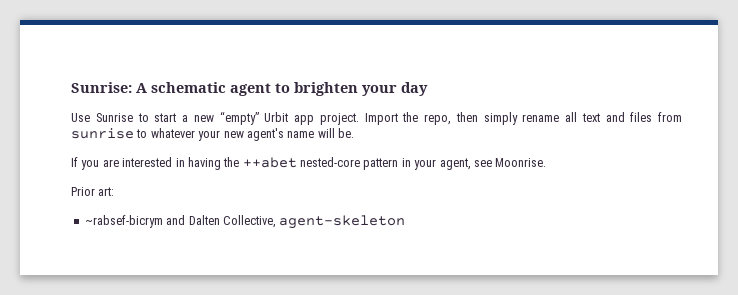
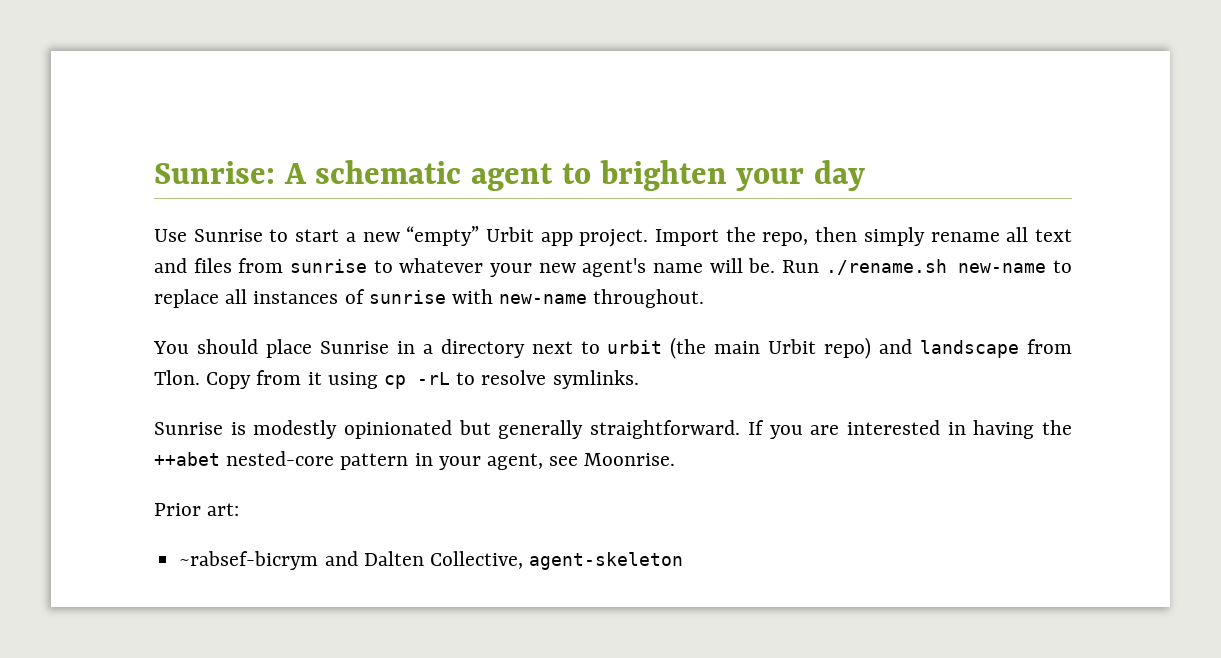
- Import the repo, then simply rename all text and files from sunrise to whatever your new agent's name will be.
- If you are interested in having the ++abet nested-core pattern in your agent, see Moonrise.
+ Import the repo, then simply rename all text and files from sunrise to whatever your new agent's name will be. Run ./rename.sh new-name to replace all instances of sunrise with new-name throughout.
+ You should place Sunrise in a directory next to urbit (the main Urbit repo) and landscape from Tlon. Copy from it using cp -rL to resolve symlinks.
+ Sunrise is modestly opinionated but generally straightforward. If you are interested in having the ++abet nested-core pattern in your agent, see Moonrise.

